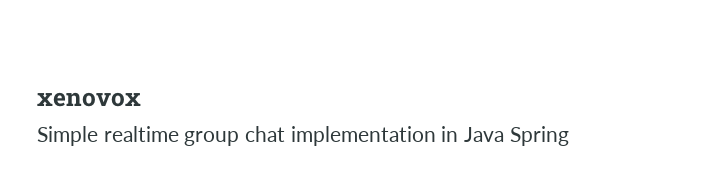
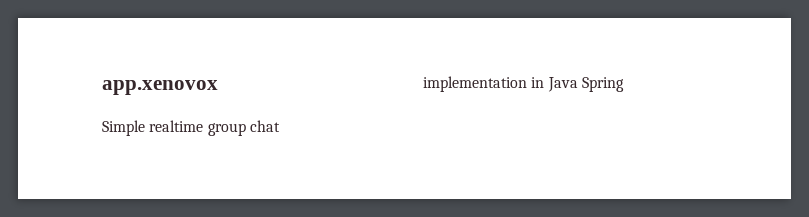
- xenovox
+ app.xenovox

